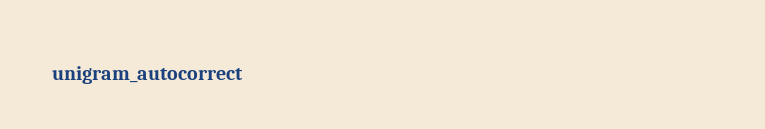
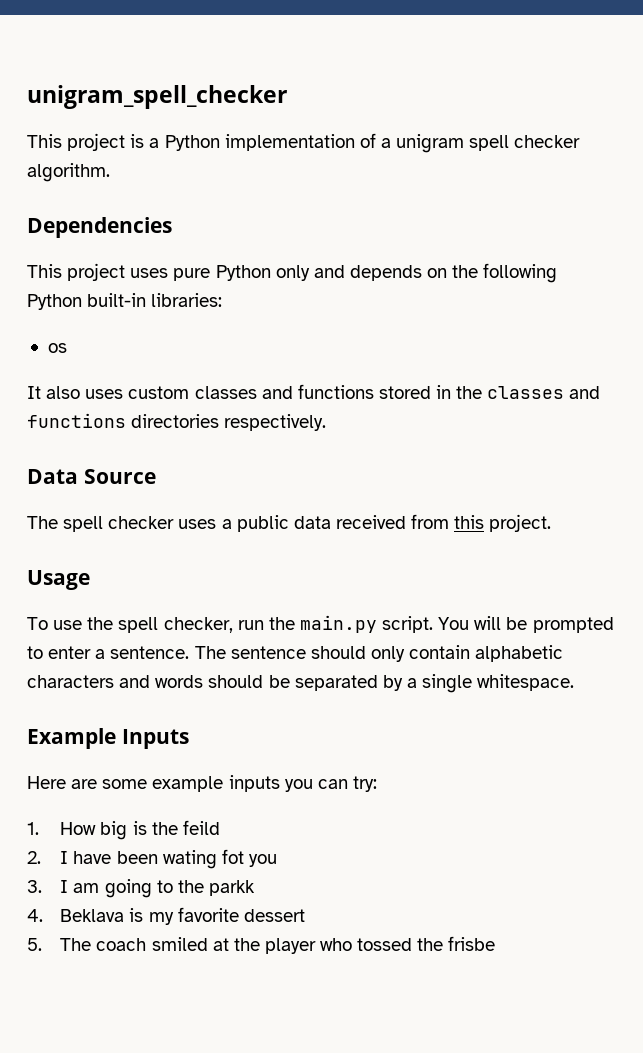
- unigram_autocorrect
+ unigram_spell_checker
+ This project is a Python implementation of a unigram spell checker algorithm.
+ Dependencies
+ This project uses pure Python only and depends on the following Python built-in libraries:
+ os
+ It also uses custom classes and functions stored in the classes and functions directories respectively.
+ Data Source
+ The spell checker uses a public data received from this project.
+ Usage
+ To use the spell checker, run the main.py script. You will be prompted to enter a sentence. The sentence should only contain alphabetic characters and words should be separated by a single whitespace.
+ Example Inputs
+ Here are some example inputs you can try:
+ 1. How big is the feild
+ 2. I have been wating fot you
+ 3. I am going to the parkk
+ 4. Beklava is my favorite dessert
+ 5. The coach smiled at the player who tossed the frisbe

